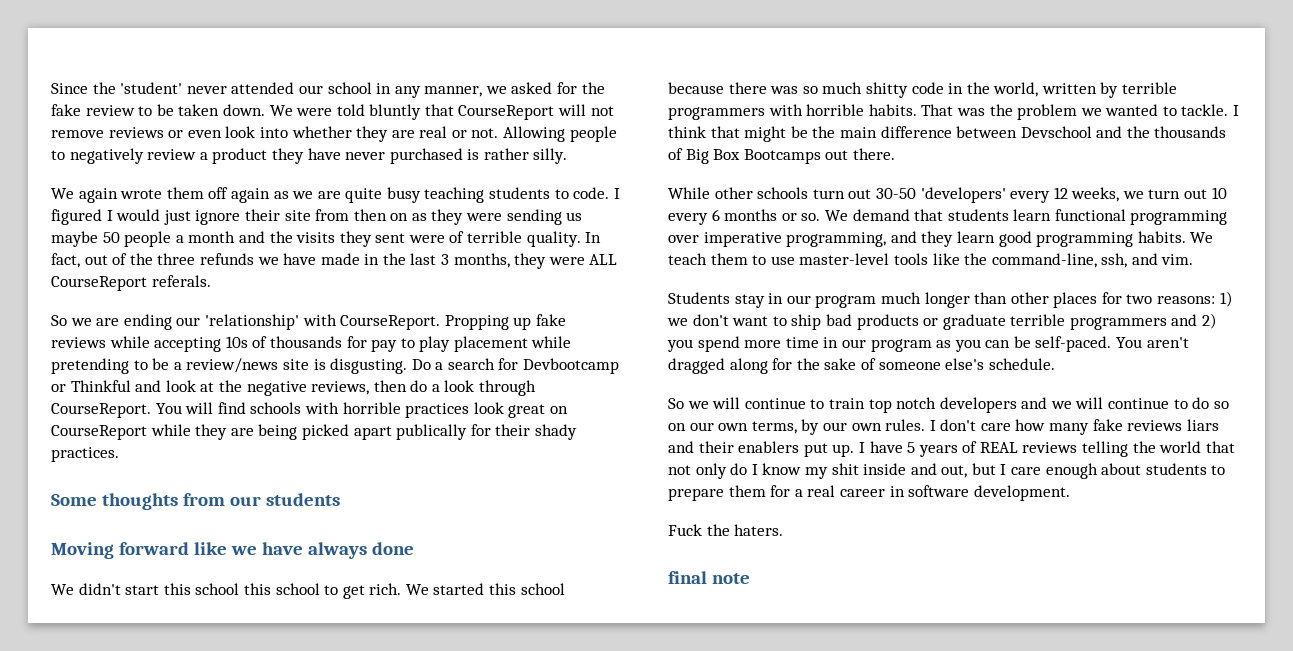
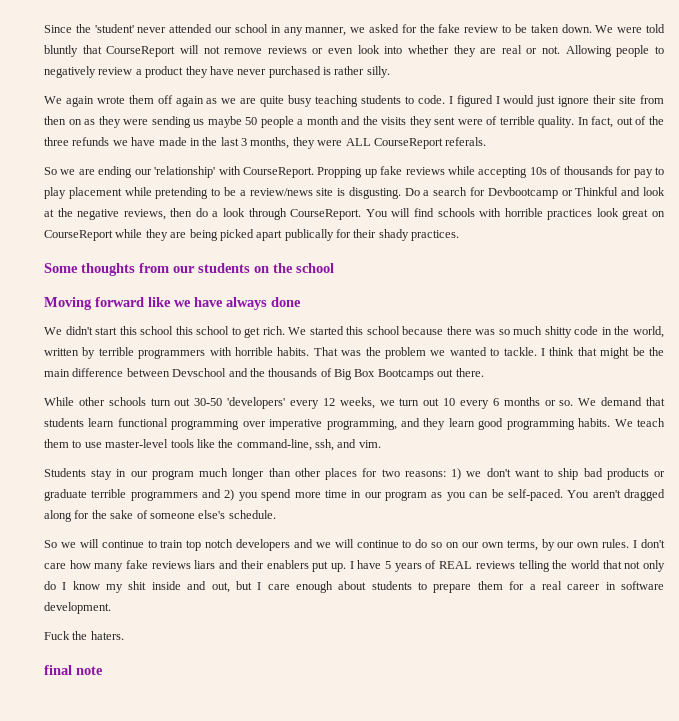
- Some thoughts from our students
+ Some thoughts from our students on the school

